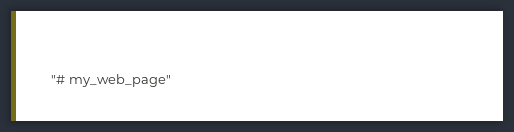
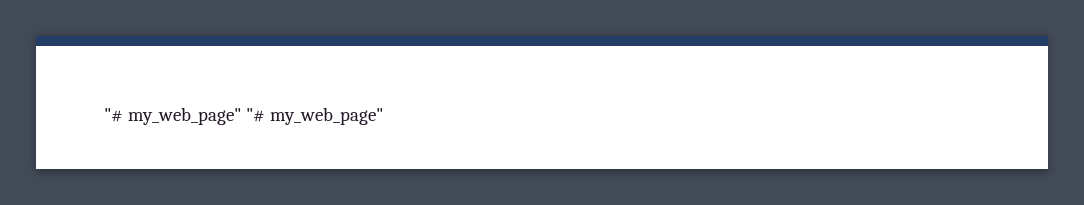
- "# my_web_page"
+ "# my_web_page" "# my_web_page"

